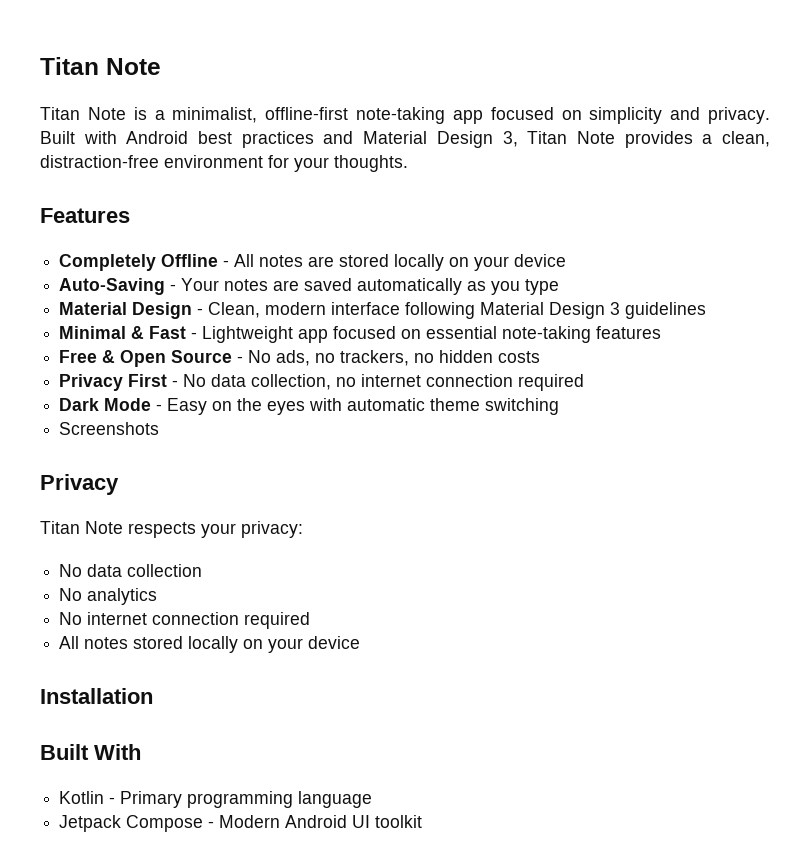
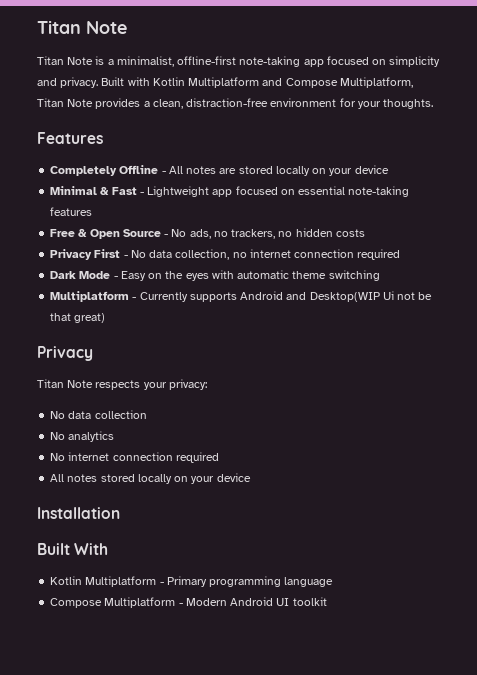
- Built with Android best practices and Material Design 3, Titan Note provides a clean, distraction-free environment for your thoughts.
+ Built with Kotlin Multiplatform and Compose Multiplatform, Titan Note provides a clean, distraction-free environment for your thoughts.
- Auto-Saving - Your notes are saved automatically as you type
- Material Design - Clean, modern interface following Material Design 3 guidelines
- Screenshots
+ Multiplatform - Currently supports Android and Desktop(WIP Ui not be that great)
- Kotlin - Primary programming language
+ Kotlin Multiplatform - Primary programming language
- Jetpack Compose - Modern Android UI toolkit
+ Compose Multiplatform - Modern Android UI toolkit

